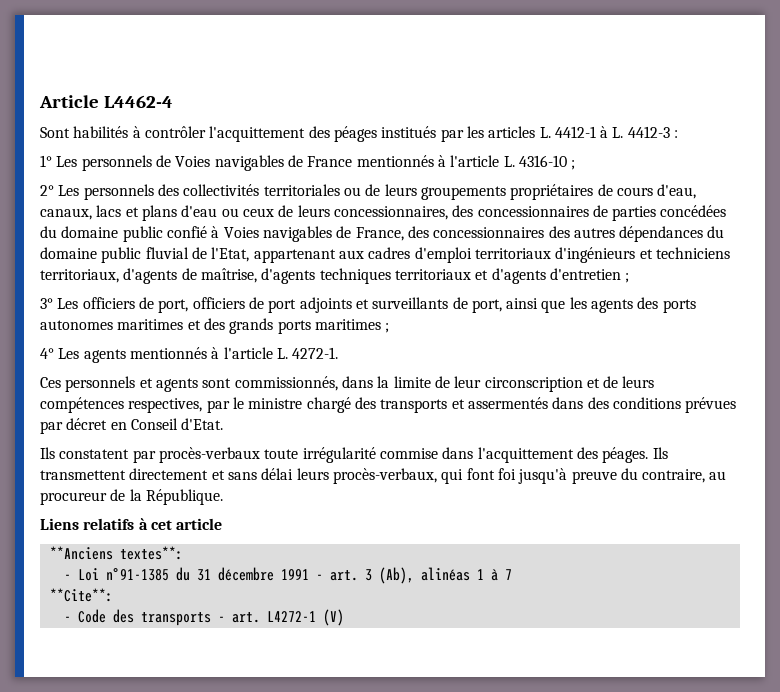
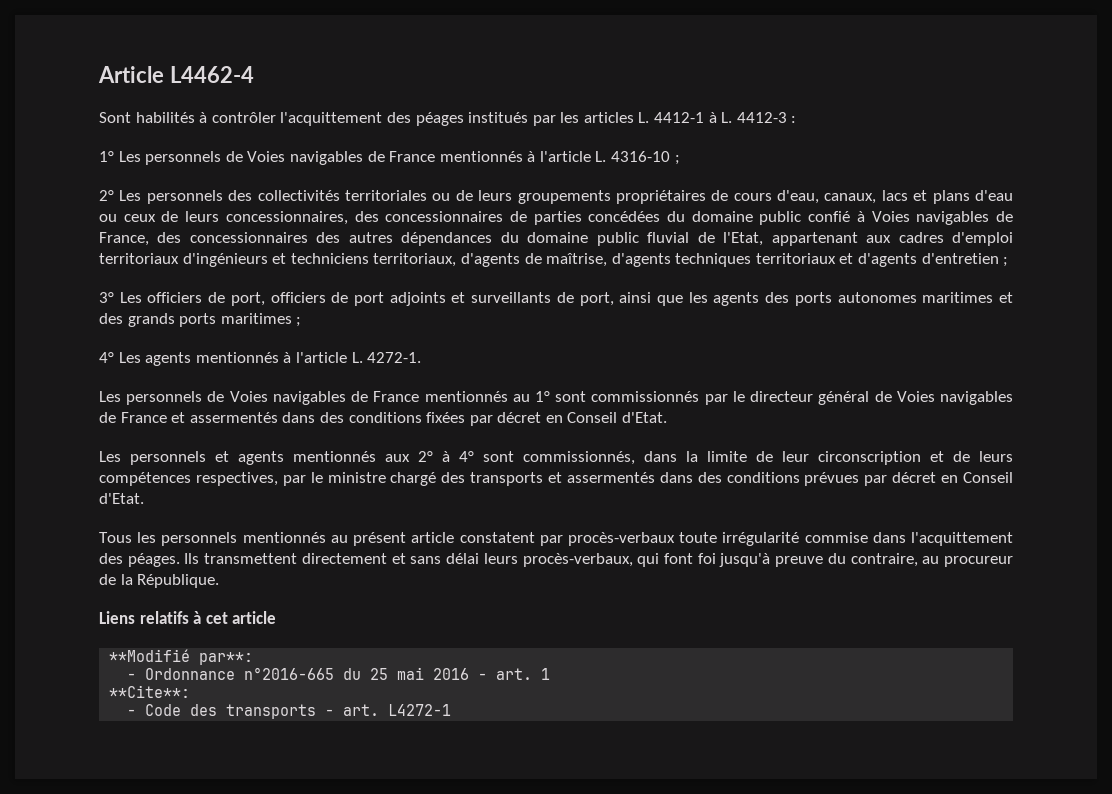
- Ces personnels et agents sont commissionnés, dans la limite de leur circonscription et de leurs compétences respectives, par le ministre chargé des transports et assermentés dans des conditions prévues par décret en Conseil d'Etat.
+ Les personnels de Voies navigables de France mentionnés au 1° sont commissionnés par le directeur général de Voies navigables de France et assermentés dans des conditions fixées par décret en Conseil d'Etat.
+ Les personnels et agents mentionnés aux 2° à 4° sont commissionnés, dans la limite de leur circonscription et de leurs compétences respectives, par le ministre chargé des transports et assermentés dans des conditions prévues par décret en Conseil d'Etat.
- Ils constatent par procès-verbaux toute irrégularité commise dans l'acquittement des péages.
+ Tous les personnels mentionnés au présent article constatent par procès-verbaux toute irrégularité commise dans l'acquittement des péages.
- **Anciens textes**:
- - Loi n°91-1385 du 31 décembre 1991 - art. 3 (Ab), alinéas 1 à 7
+ **Modifié par**:
+ - Ordonnance n°2016-665 du 25 mai 2016 - art. 1
- - Code des transports - art. L4272-1 (V)
+ - Code des transports - art. L4272-1

